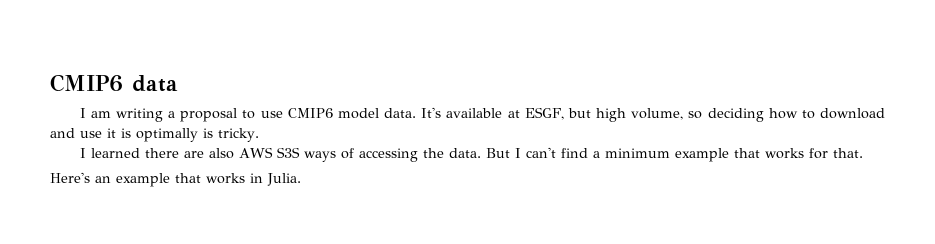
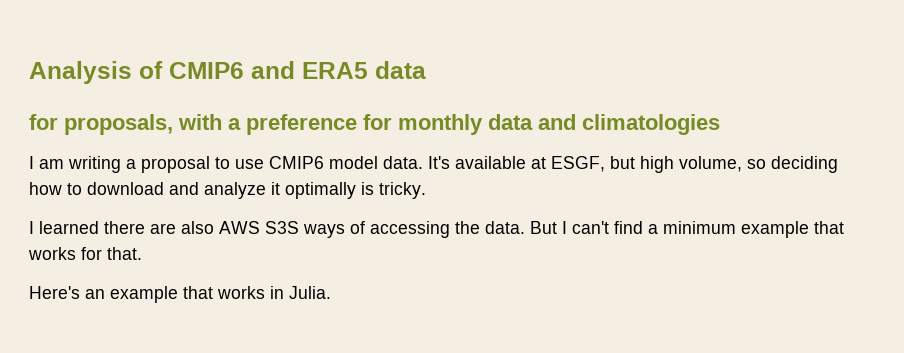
- CMIP6 data
+ Analysis of CMIP6 and ERA5 data
+ for proposals, with a preference for monthly data and climatologies
- It's available at ESGF, but high volume, so deciding how to download and use it is optimally is tricky.
+ It's available at ESGF, but high volume, so deciding how to download and analyze it optimally is tricky.

